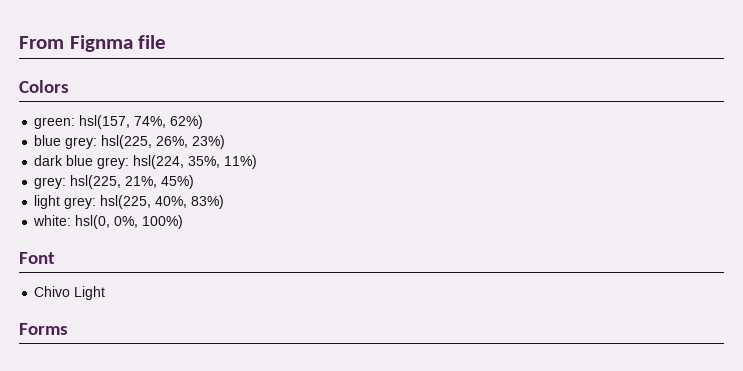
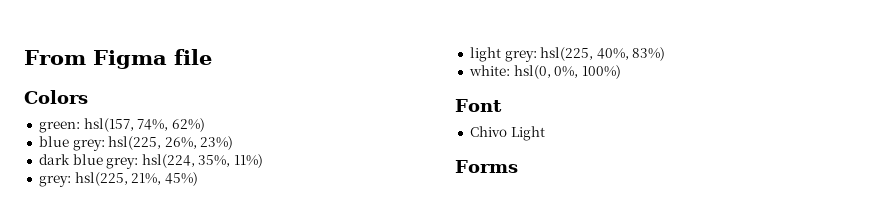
- From Fignma file
+ From Figma file

